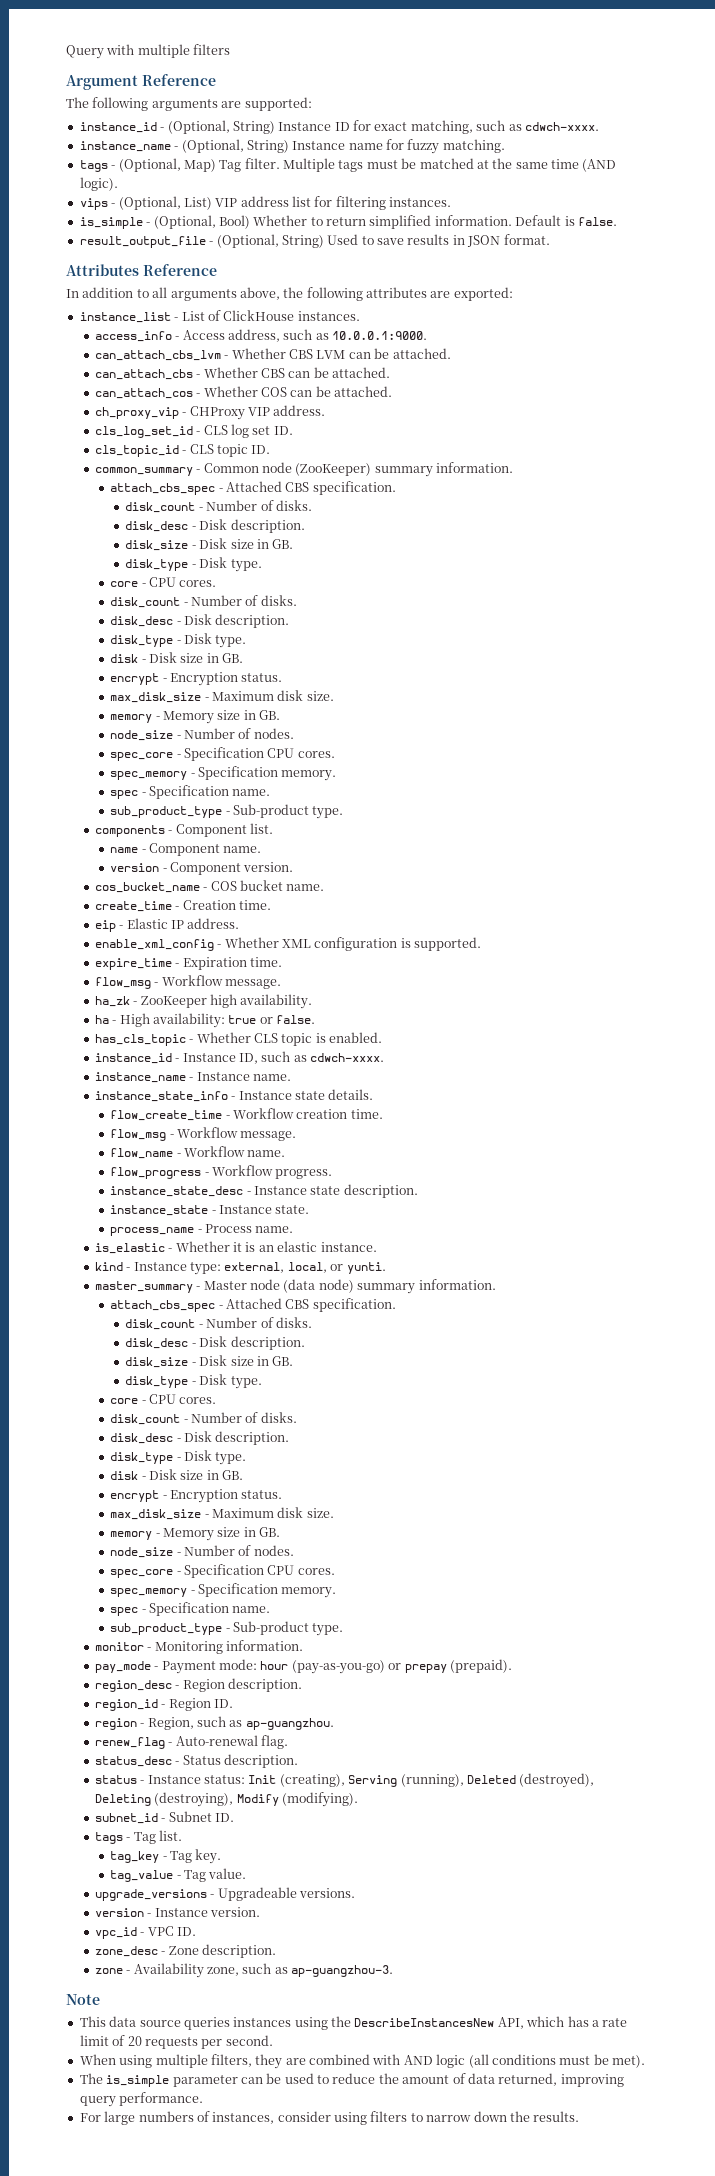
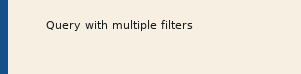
- Argument Reference
- The following arguments are supported:
- instance_id - (Optional, String) Instance ID for exact matching, such as cdwch-xxxx.
- instance_name - (Optional, String) Instance name for fuzzy matching.
- tags - (Optional, Map) Tag filter. Multiple tags must be matched at the same time (AND logic).
- vips - (Optional, List) VIP address list for filtering instances.
- is_simple - (Optional, Bool) Whether to return simplified information. Default is false.
- result_output_file - (Optional, String) Used to save results in JSON format.
- Attributes Reference
- In addition to all arguments above, the following attributes are exported:
- instance_list - List of ClickHouse instances.
- access_info - Access address, such as 10.0.0.1:9000.
- can_attach_cbs_lvm - Whether CBS LVM can be attached.
- can_attach_cbs - Whether CBS can be attached.
- can_attach_cos - Whether COS can be attached.
- ch_proxy_vip - CHProxy VIP address.
- cls_log_set_id - CLS log set ID.
- cls_topic_id - CLS topic ID.
- common_summary - Common node (ZooKeeper) summary information.
- attach_cbs_spec - Attached CBS specification.
- disk_count - Number of disks.
- disk_desc - Disk description.
- disk_size - Disk size in GB.
- disk_type - Disk type.
- core - CPU cores.
- disk_count - Number of disks.
- disk_desc - Disk description.
- disk_type - Disk type.
- disk - Disk size in GB.
- encrypt - Encryption status.
- max_disk_size - Maximum disk size.
- memory - Memory size in GB.
- node_size - Number of nodes.
- spec_core - Specification CPU cores.
- spec_memory - Specification memory.
- spec - Specification name.
- sub_product_type - Sub-product type.
- components - Component list.
- name - Component name.
- version - Component version.
- cos_bucket_name - COS bucket name.
- create_time - Creation time.
- eip - Elastic IP address.
- enable_xml_config - Whether XML configuration is supported.
- expire_time - Expiration time.
- flow_msg - Workflow message.
- ha_zk - ZooKeeper high availability.
- ha - High availability: true or false.
- has_cls_topic - Whether CLS topic is enabled.
- instance_id - Instance ID, such as cdwch-xxxx.
- instance_name - Instance name.
- instance_state_info - Instance state details.
- flow_create_time - Workflow creation time.
- flow_msg - Workflow message.
- flow_name - Workflow name.
- flow_progress - Workflow progress.
- instance_state_desc - Instance state description.
- instance_state - Instance state.
- process_name - Process name.
- is_elastic - Whether it is an elastic instance.
- kind - Instance type: external, local, or yunti.
- master_summary - Master node (data node) summary information.
- attach_cbs_spec - Attached CBS specification.
- disk_count - Number of disks.
- disk_desc - Disk description.
- disk_size - Disk size in GB.
- disk_type - Disk type.
- core - CPU cores.
- disk_count - Number of disks.
- disk_desc - Disk description.
- disk_type - Disk type.
- disk - Disk size in GB.
- encrypt - Encryption status.
- max_disk_size - Maximum disk size.
- memory - Memory size in GB.
- node_size - Number of nodes.
- spec_core - Specification CPU cores.
- spec_memory - Specification memory.
- spec - Specification name.
- sub_product_type - Sub-product type.
- monitor - Monitoring information.
- pay_mode - Payment mode: hour (pay-as-you-go) or prepay (prepaid).
- region_desc - Region description.
- region_id - Region ID.
- region - Region, such as ap-guangzhou.
- renew_flag - Auto-renewal flag.
- status_desc - Status description.
- status - Instance status: Init (creating), Serving (running), Deleted (destroyed), Deleting (destroying), Modify (modifying).
- subnet_id - Subnet ID.
- tags - Tag list.
- tag_key - Tag key.
- tag_value - Tag value.
- upgrade_versions - Upgradeable versions.
- version - Instance version.
- vpc_id - VPC ID.
- zone_desc - Zone description.
- zone - Availability zone, such as ap-guangzhou-3.
- Note
- This data source queries instances using the DescribeInstancesNew API, which has a rate limit of 20 requests per second.
- When using multiple filters, they are combined with AND logic (all conditions must be met).
- The is_simple parameter can be used to reduce the amount of data returned, improving query performance.
- For large numbers of instances, consider using filters to narrow down the results.

